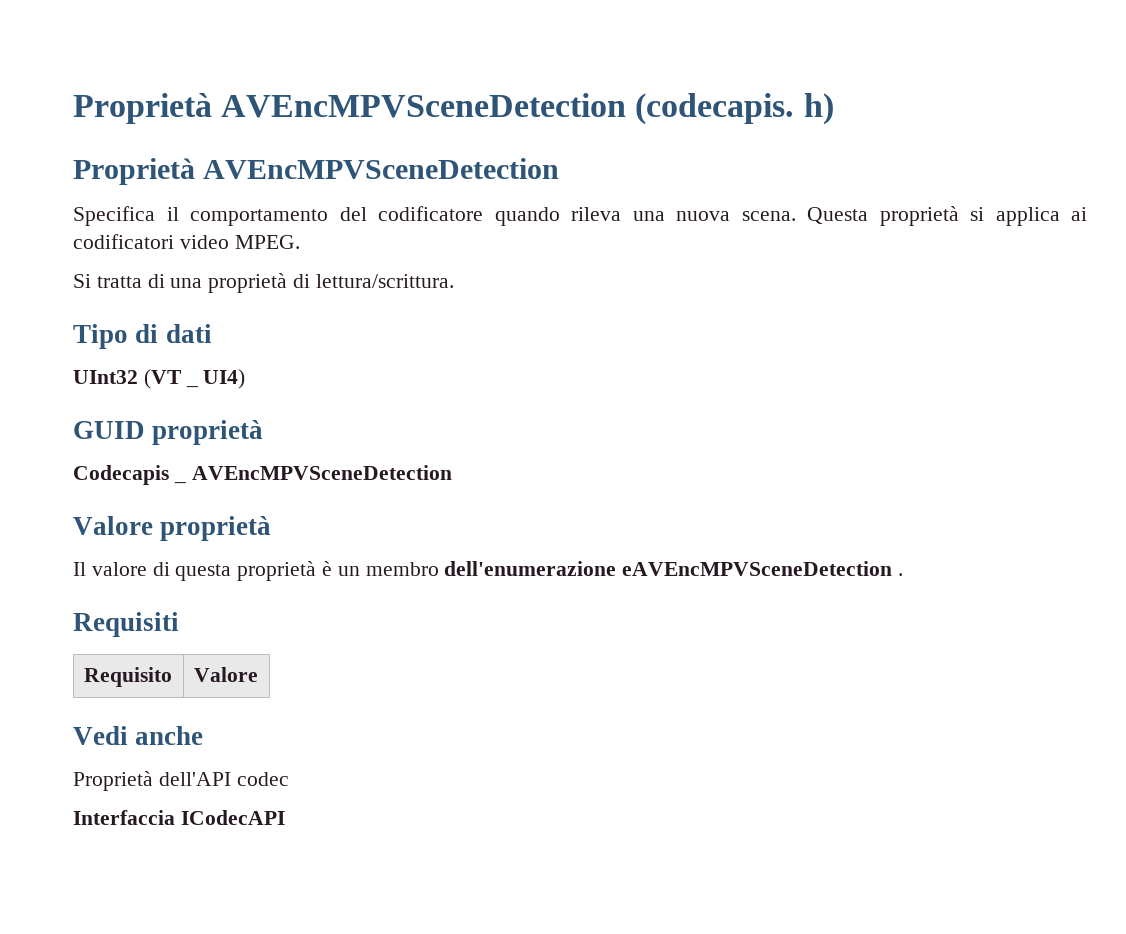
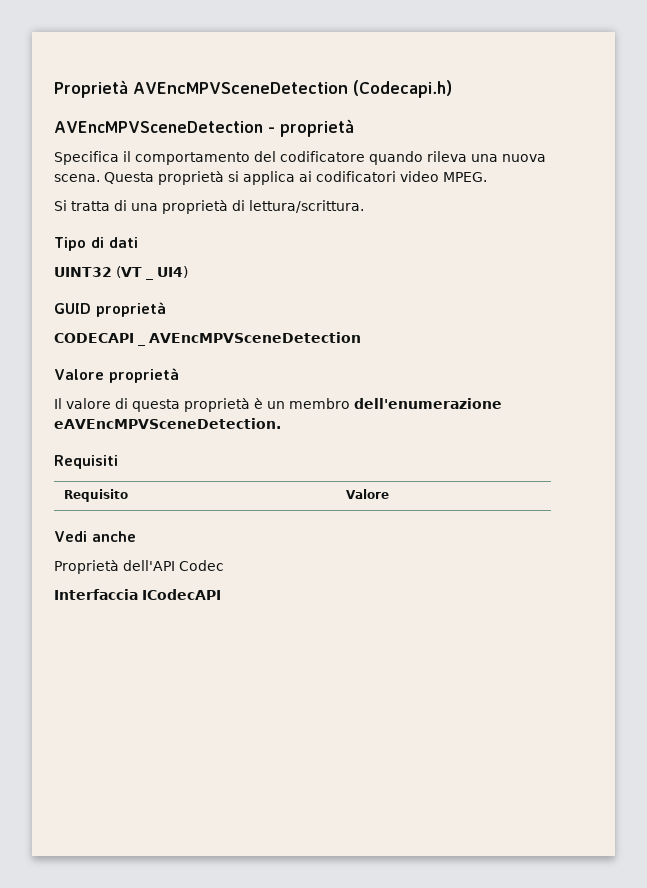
- Proprietà AVEncMPVSceneDetection (codecapis. h)
- Proprietà AVEncMPVSceneDetection
+ Proprietà AVEncMPVSceneDetection (Codecapi.h)
+ AVEncMPVSceneDetection - proprietà
- UInt32 (VT _ UI4)
+ UINT32 (VT _ UI4)
- Codecapis _ AVEncMPVSceneDetection
+ CODECAPI _ AVEncMPVSceneDetection
- Il valore di questa proprietà è un membro dell'enumerazione eAVEncMPVSceneDetection .
+ Il valore di questa proprietà è un membro dell'enumerazione eAVEncMPVSceneDetection.
- Proprietà dell'API codec
+ Proprietà dell'API Codec

